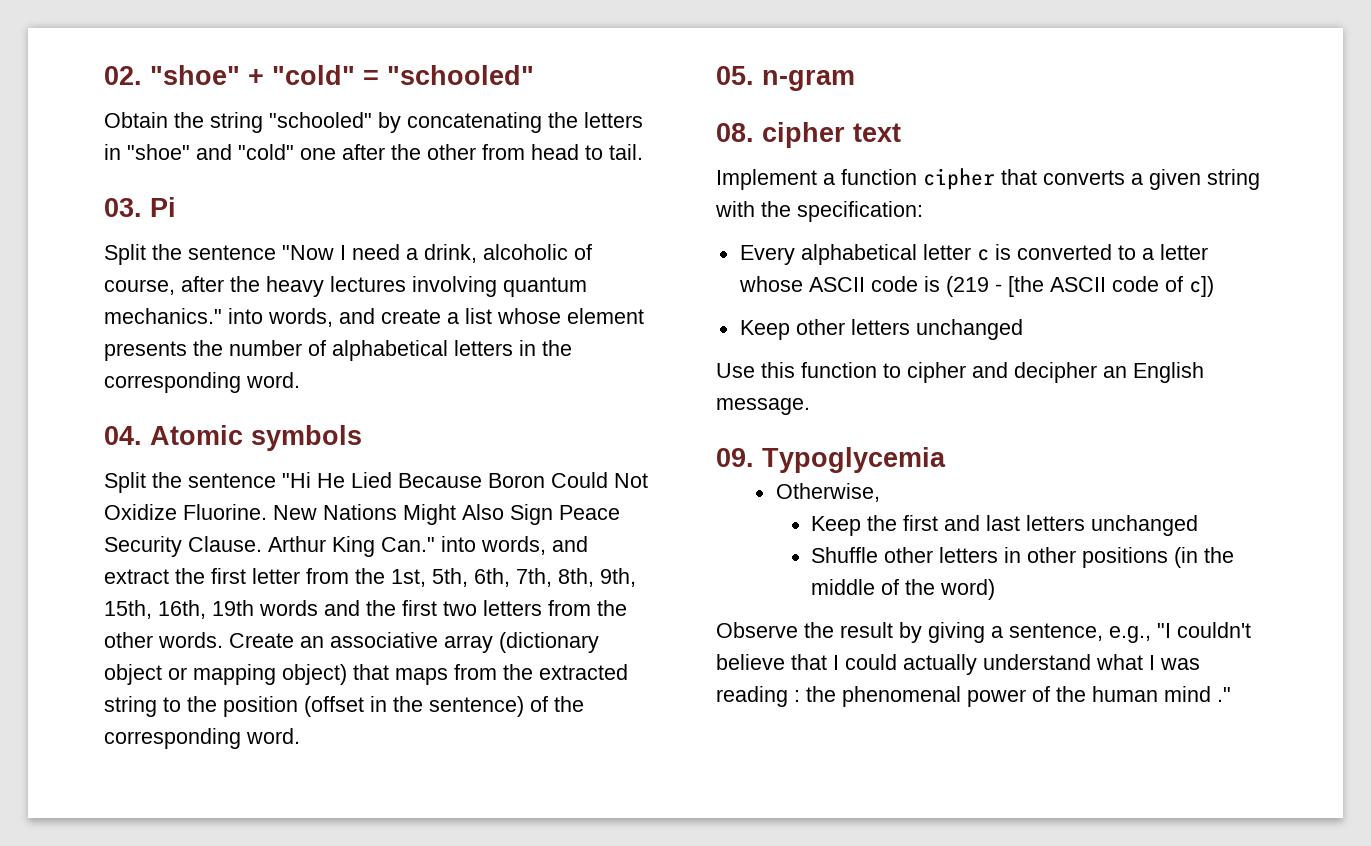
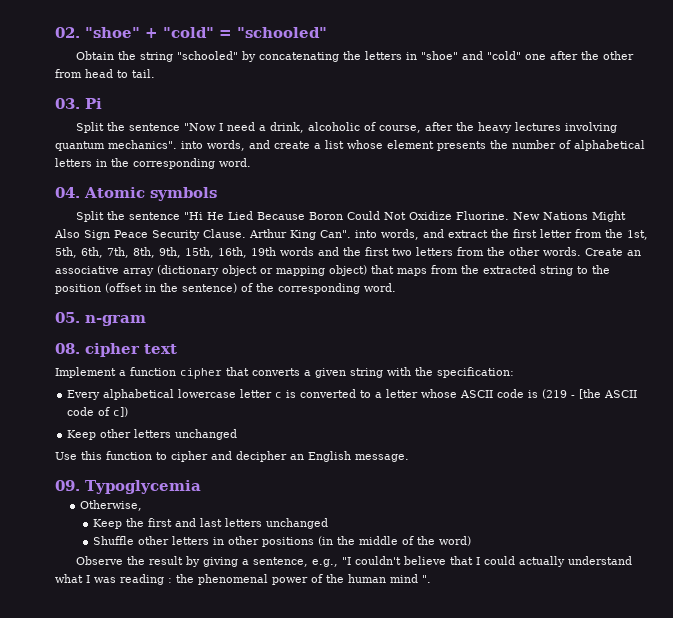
- Split the sentence "Now I need a drink, alcoholic of course, after the heavy lectures involving quantum mechanics." into words, and create a list whose element presents the number of alphabetical letters in the corresponding word.
+ Split the sentence "Now I need a drink, alcoholic of course, after the heavy lectures involving quantum mechanics". into words, and create a list whose element presents the number of alphabetical letters in the corresponding word.
- Arthur King Can." into words, and extract the first letter from the 1st, 5th, 6th, 7th, 8th, 9th, 15th, 16th, 19th words and the first two letters from the other words.
+ Arthur King Can". into words, and extract the first letter from the 1st, 5th, 6th, 7th, 8th, 9th, 15th, 16th, 19th words and the first two letters from the other words.
- Every alphabetical letter c is converted to a letter whose ASCII code is (219 - [the ASCII code of c])
+ Every alphabetical lowercase letter c is converted to a letter whose ASCII code is (219 - [the ASCII code of c])
- Observe the result by giving a sentence, e.g., "I couldn't believe that I could actually understand what I was reading : the phenomenal power of the human mind ."
+ Observe the result by giving a sentence, e.g., "I couldn't believe that I could actually understand what I was reading : the phenomenal power of the human mind ".

